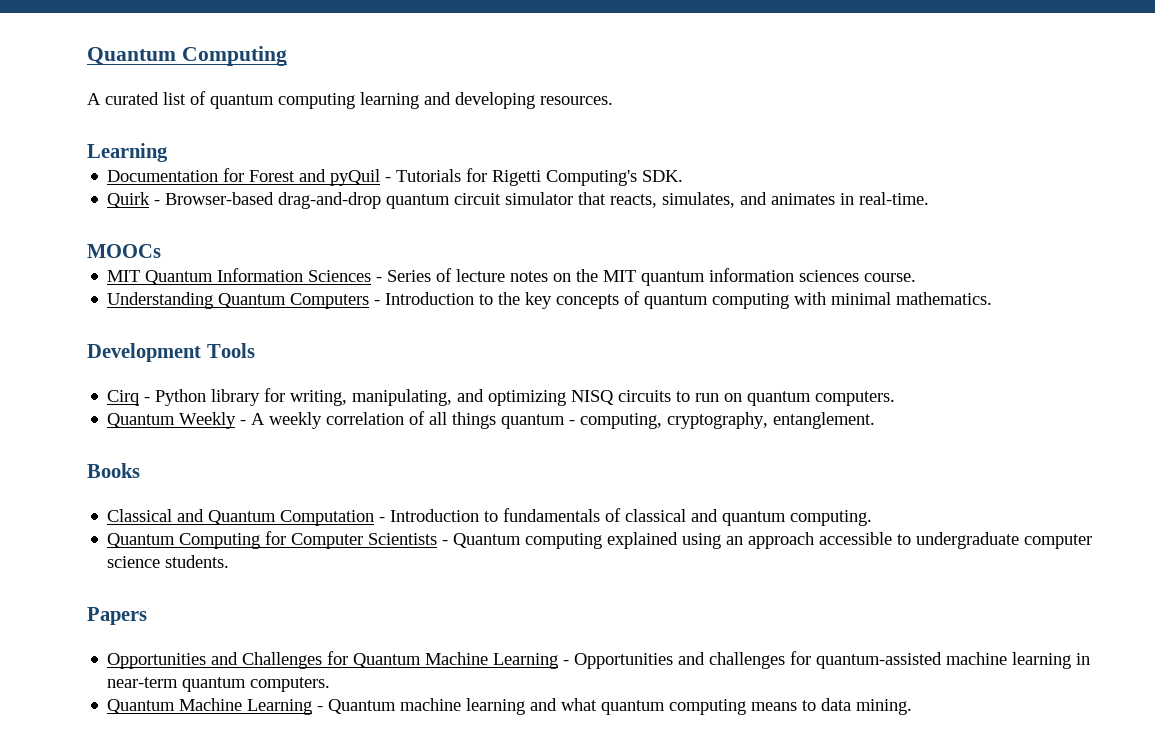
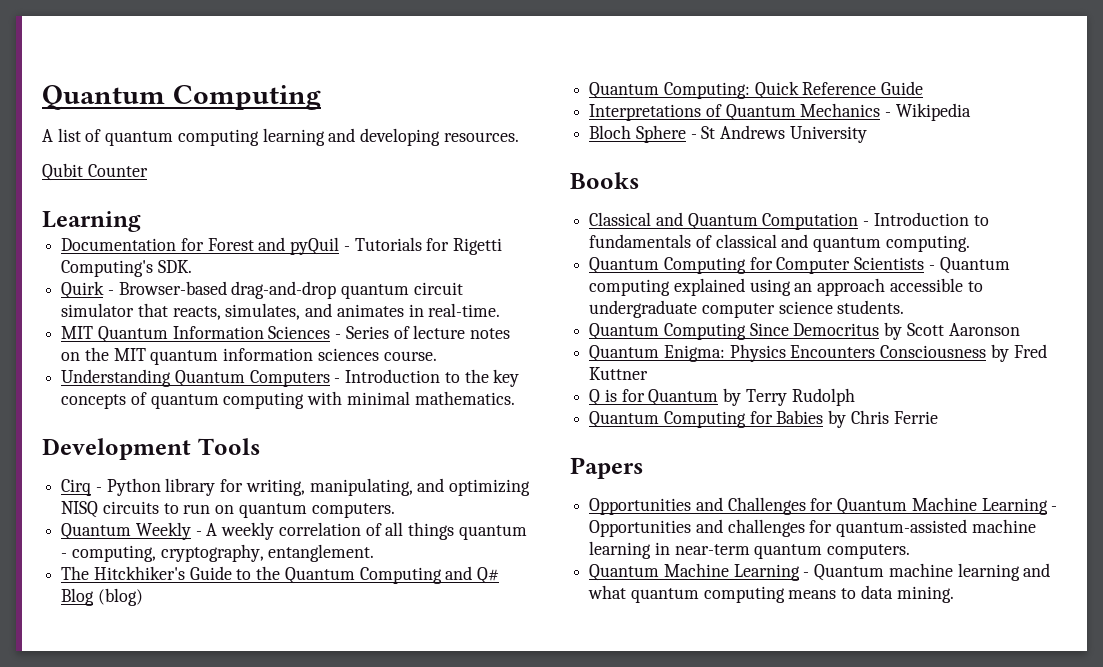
- A curated list of quantum computing learning and developing resources.
+ A list of quantum computing learning and developing resources.
+ Qubit Counter
- MOOCs
+ The Hitckhiker's Guide to the Quantum Computing and Q# Blog (blog)
+ Quantum Computing: Quick Reference Guide
+ Interpretations of Quantum Mechanics - Wikipedia
+ Bloch Sphere - St Andrews University
+ Quantum Computing Since Democritus by Scott Aaronson
+ Quantum Enigma: Physics Encounters Consciousness by Fred Kuttner
+ Q is for Quantum by Terry Rudolph
+ Quantum Computing for Babies by Chris Ferrie

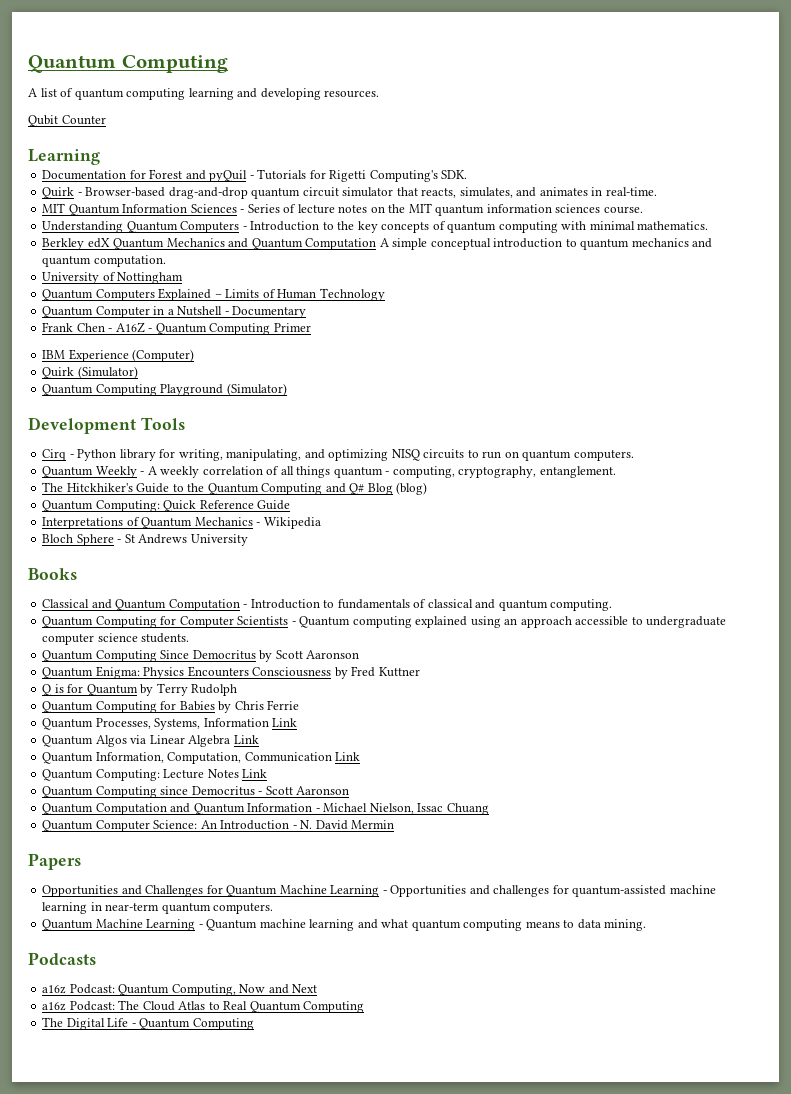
+ Berkley edX Quantum Mechanics and Quantum Computation A simple conceptual introduction to quantum mechanics and quantum computation.
+ University of Nottingham
+ Quantum Computers Explained – Limits of Human Technology
+ Quantum Computer in a Nutshell - Documentary
+ Frank Chen - A16Z - Quantum Computing Primer
+ IBM Experience (Computer)
+ Quirk (Simulator)
+ Quantum Computing Playground (Simulator)
+ Quantum Processes, Systems, Information Link
+ Quantum Algos via Linear Algebra Link
+ Quantum Information, Computation, Communication Link
+ Quantum Computing: Lecture Notes Link
+ Quantum Computing since Democritus - Scott Aaronson
+ Quantum Computation and Quantum Information - Michael Nielson, Issac Chuang
+ Quantum Computer Science: An Introduction - N. David Mermin
+ Podcasts
+ a16z Podcast: Quantum Computing, Now and Next
+ a16z Podcast: The Cloud Atlas to Real Quantum Computing
+ The Digital Life - Quantum Computing

